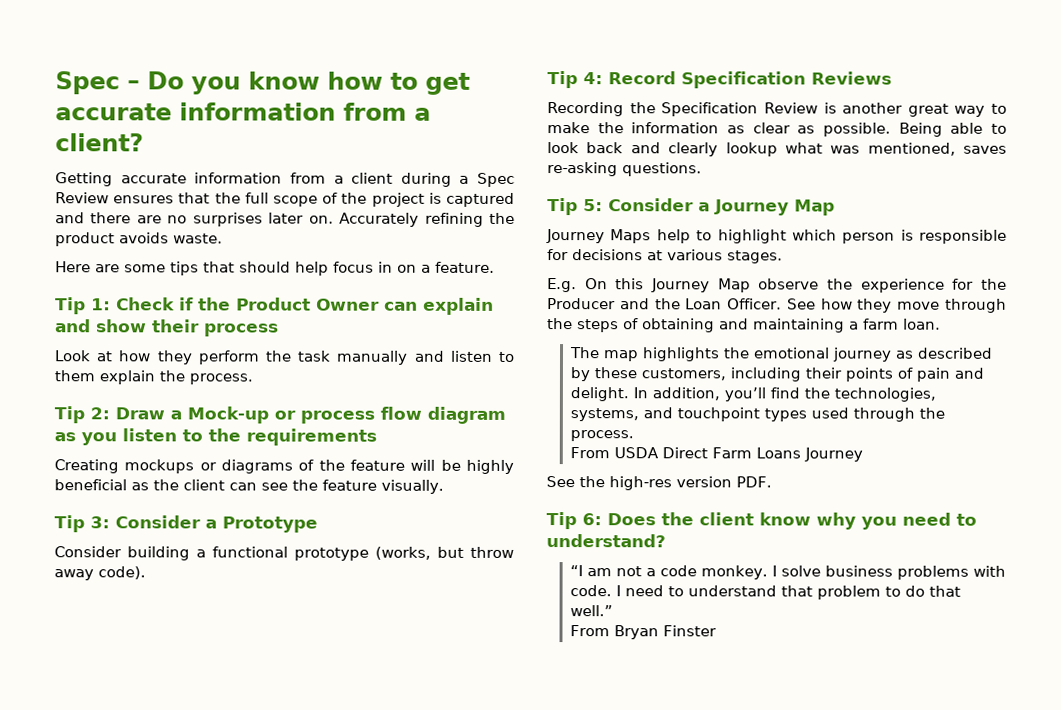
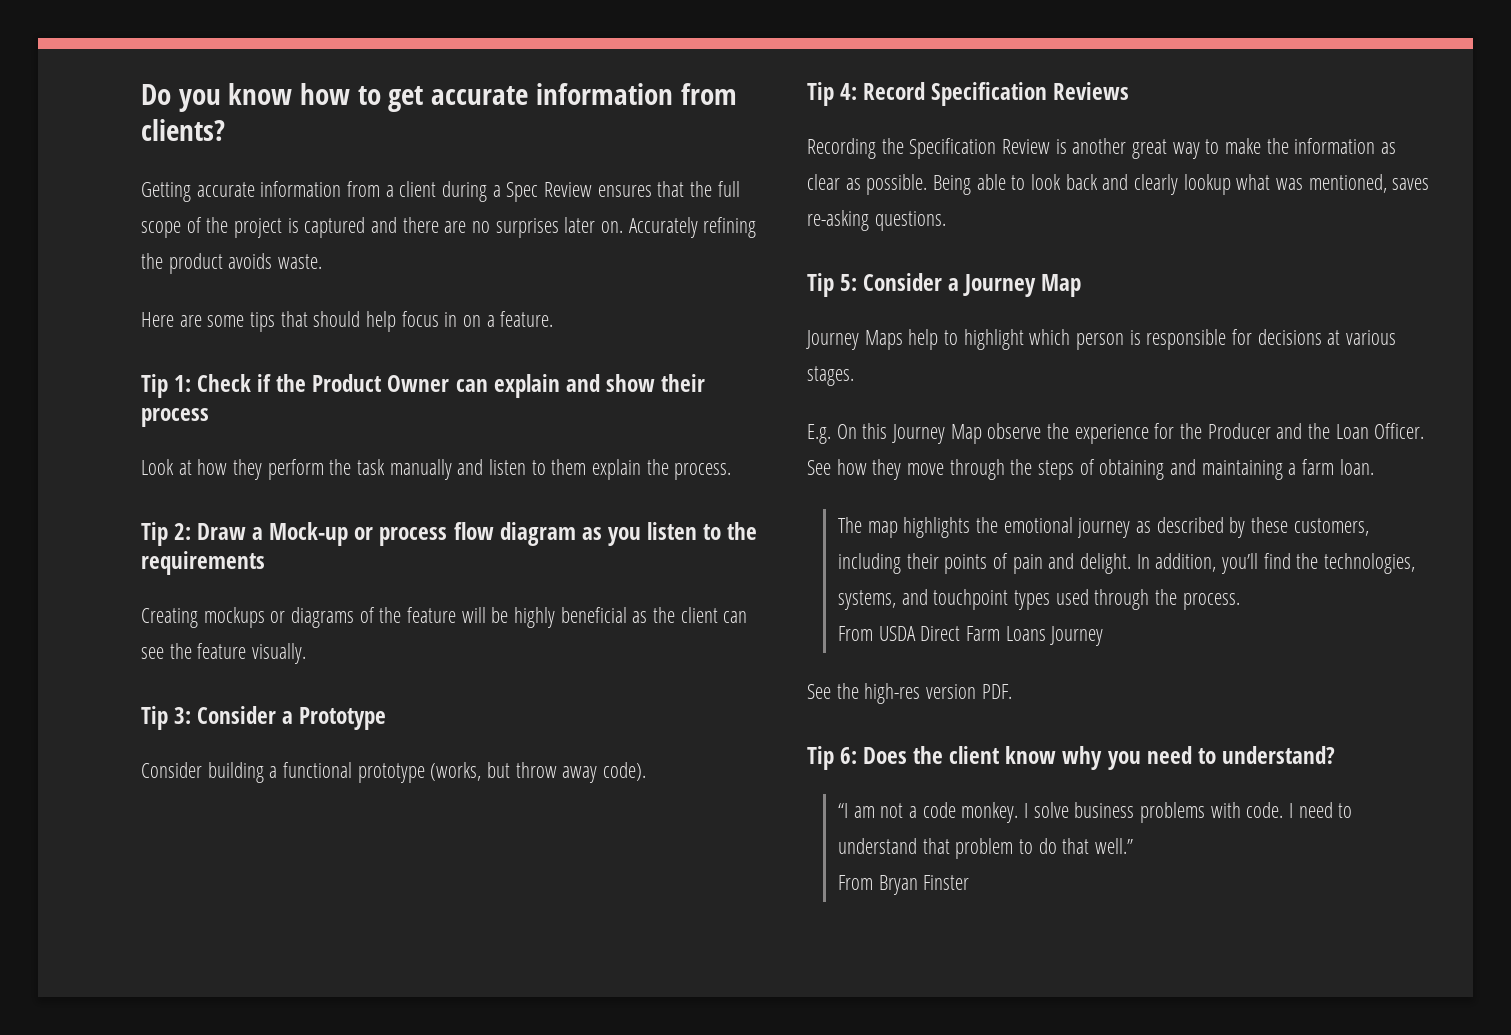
- Spec – Do you know how to get accurate information from a client?
+ Do you know how to get accurate information from clients?

